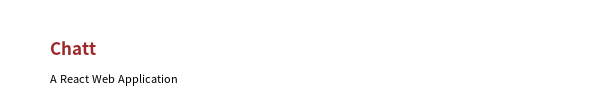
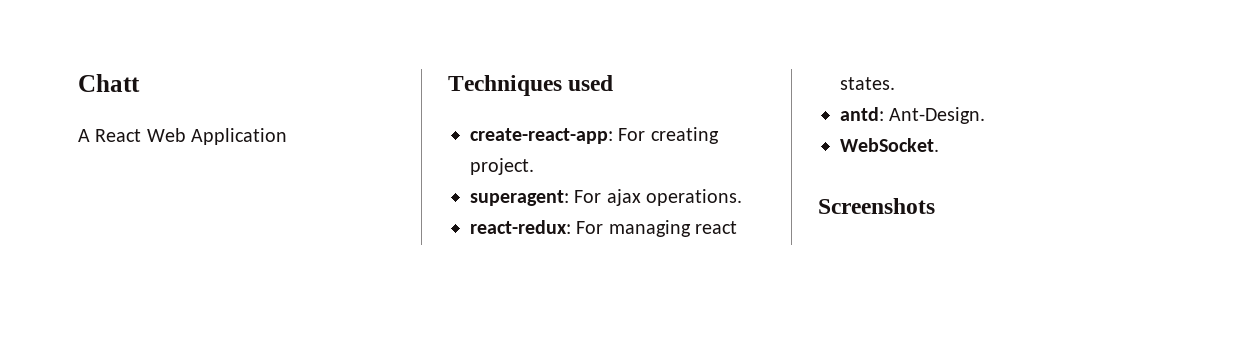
+ Techniques used
+ create-react-app: For creating project.
+ superagent: For ajax operations.
+ react-redux: For managing react states.
+ antd: Ant-Design.
+ WebSocket.
+ Screenshots

